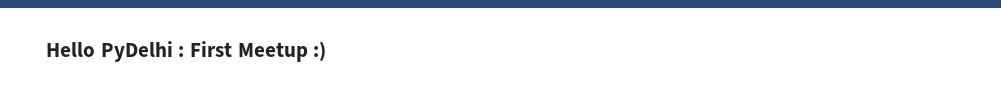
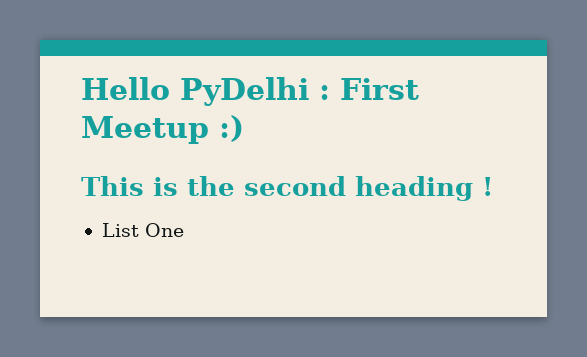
+ This is the second heading !
+ List One

